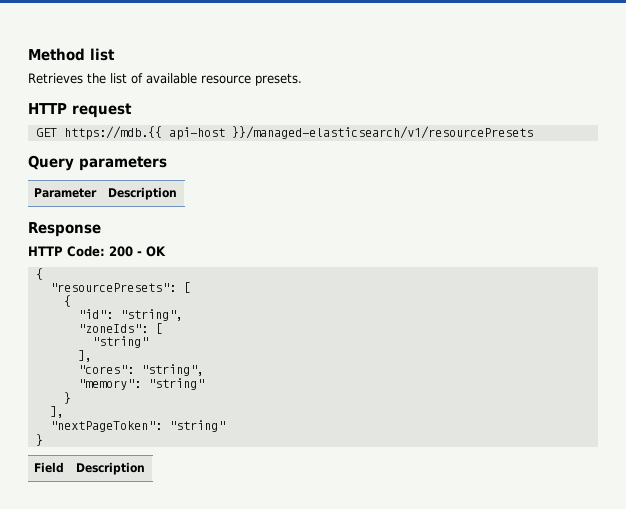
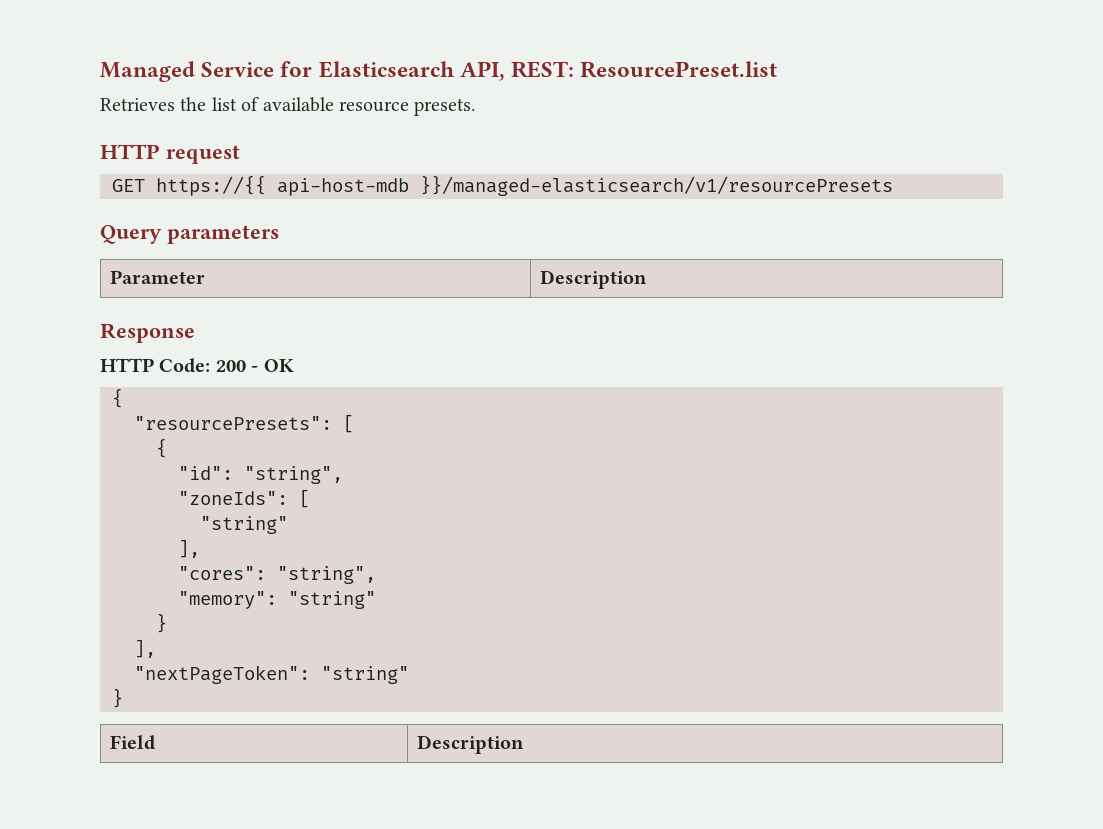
- Method list
+ Managed Service for Elasticsearch API, REST: ResourcePreset.list
- GET https://mdb.{{ api-host }}/managed-elasticsearch/v1/resourcePresets
+ GET https://{{ api-host-mdb }}/managed-elasticsearch/v1/resourcePresets

